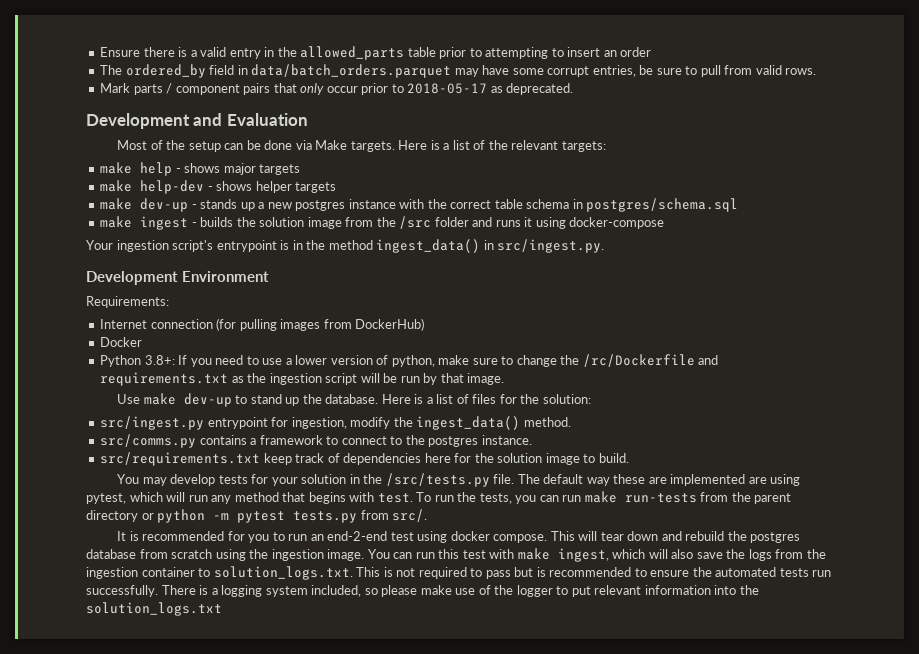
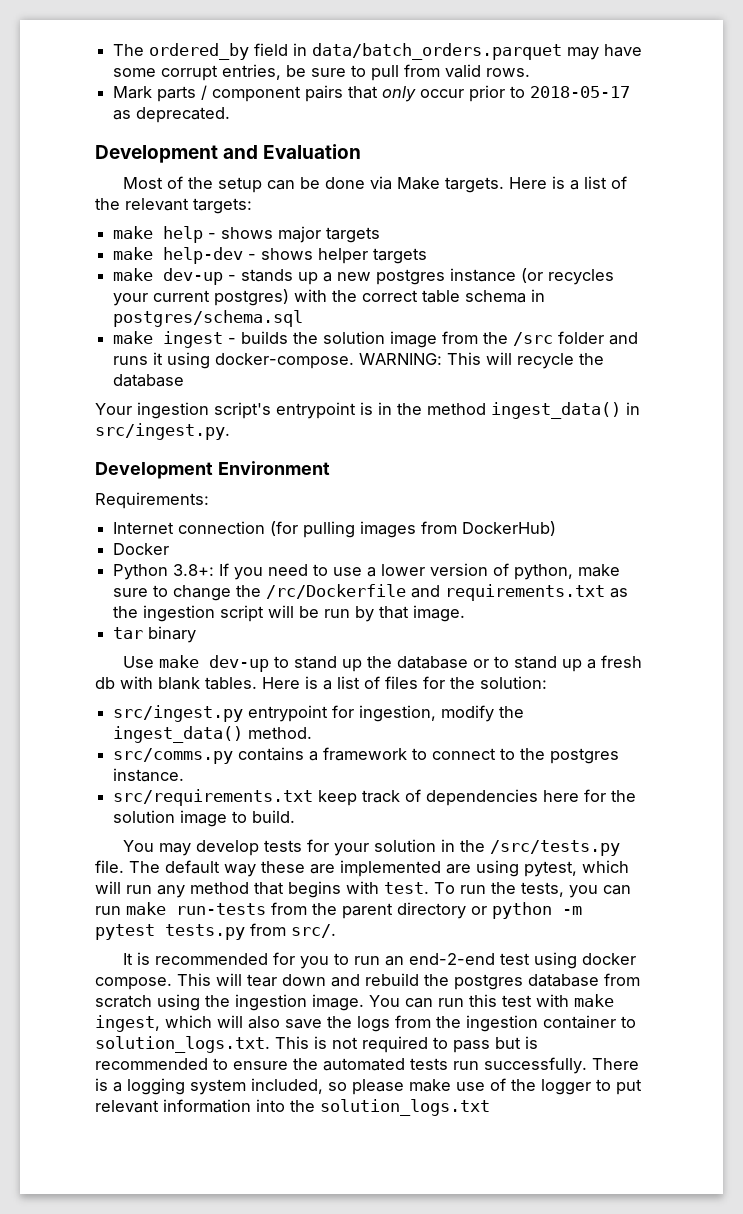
- Ensure there is a valid entry in the allowed_parts table prior to attempting to insert an order
- make dev-up - stands up a new postgres instance with the correct table schema in postgres/schema.sql
+ make dev-up - stands up a new postgres instance (or recycles your current postgres) with the correct table schema in postgres/schema.sql
- make ingest - builds the solution image from the /src folder and runs it using docker-compose
+ make ingest - builds the solution image from the /src folder and runs it using docker-compose. WARNING: This will recycle the database
+ tar binary
- Use make dev-up to stand up the database.
+ Use make dev-up to stand up the database or to stand up a fresh db with blank tables.

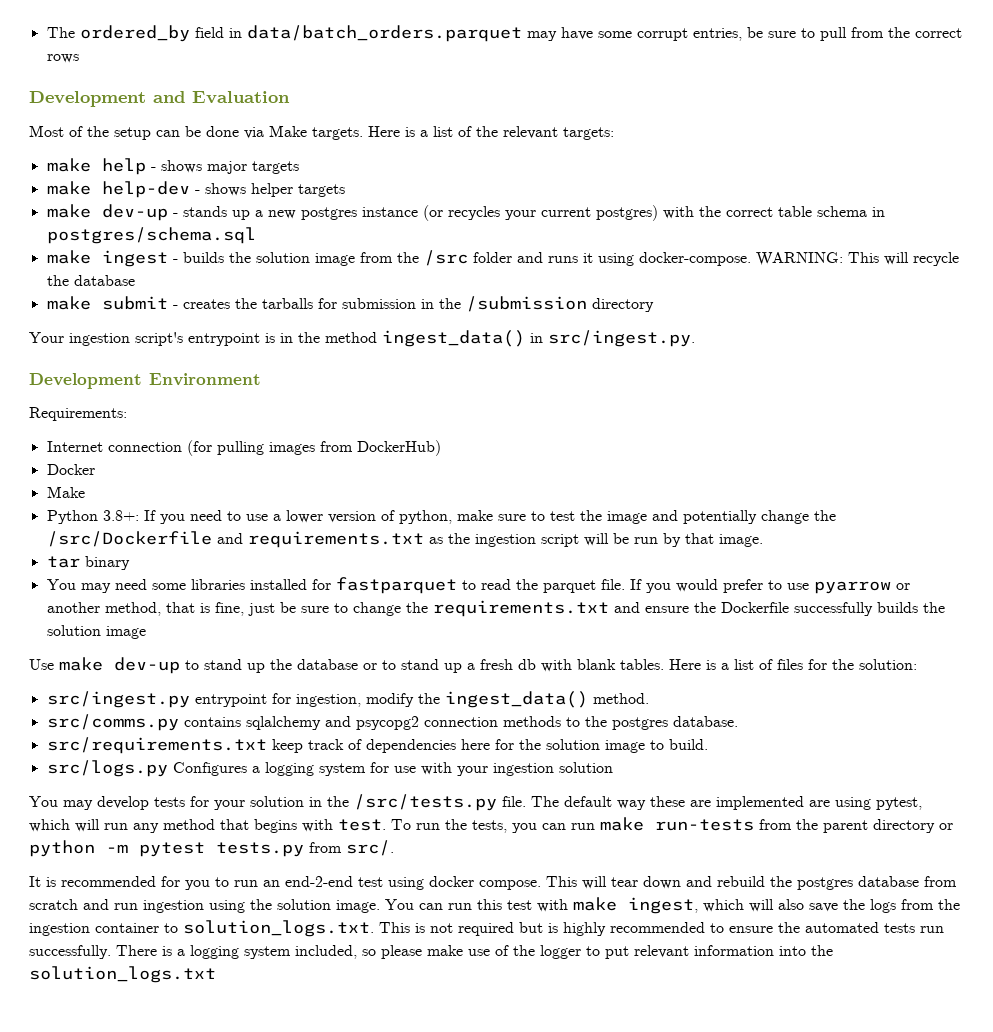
- The ordered_by field in data/batch_orders.parquet may have some corrupt entries, be sure to pull from valid rows.
- Mark parts / component pairs that only occur prior to 2018-05-17 as deprecated.
+ The ordered_by field in data/batch_orders.parquet may have some corrupt entries, be sure to pull from the correct rows
+ make submit - creates the tarballs for submission in the /submission directory
  Docker
+ Make
- Python 3.8+: If you need to use a lower version of python, make sure to change the /rc/Dockerfile and requirements.txt as the ingestion script will be run by that image.
+ Python 3.8+: If you need to use a lower version of python, make sure to test the image and potentially change the /src/Dockerfile and requirements.txt as the ingestion script will be run by that image.
+ You may need some libraries installed for fastparquet to read the parquet file. If you would prefer to use pyarrow or another method, that is fine, just be sure to change the requirements.txt and ensure the Dockerfile successfully builds the solution image
- src/comms.py contains a framework to connect to the postgres instance.
+ src/comms.py contains sqlalchemy and psycopg2 connection methods to the postgres database.
+ src/logs.py Configures a logging system for use with your ingestion solution
- This will tear down and rebuild the postgres database from scratch using the ingestion image.
+ This will tear down and rebuild the postgres database from scratch and run ingestion using the solution image.
- You can run this test with make ingest, which will also save the logs from the ingestion container to solution_logs.txt. This is not required to pass but is recommended to ensure the automated tests run successfully.
+ You can run this test with make ingest, which will also save the logs from the ingestion container to solution_logs.txt. This is not required but is highly recommended to ensure the automated tests run successfully.

